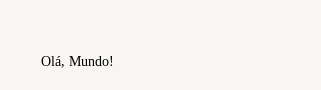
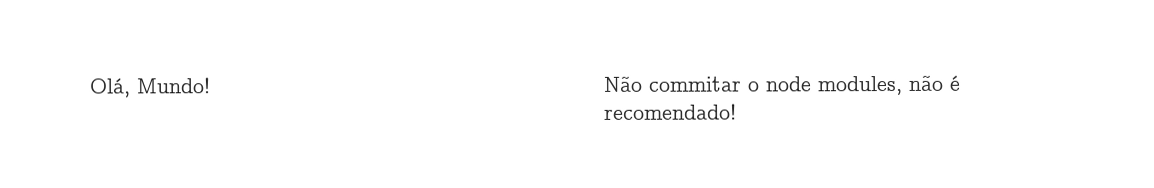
+ Não commitar o node modules, não é recomendado!

